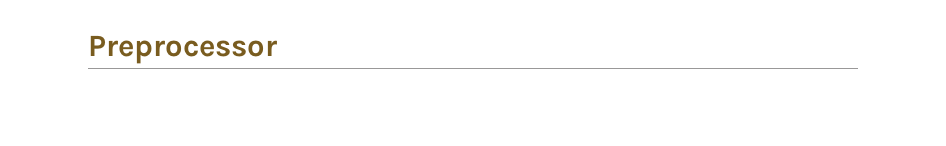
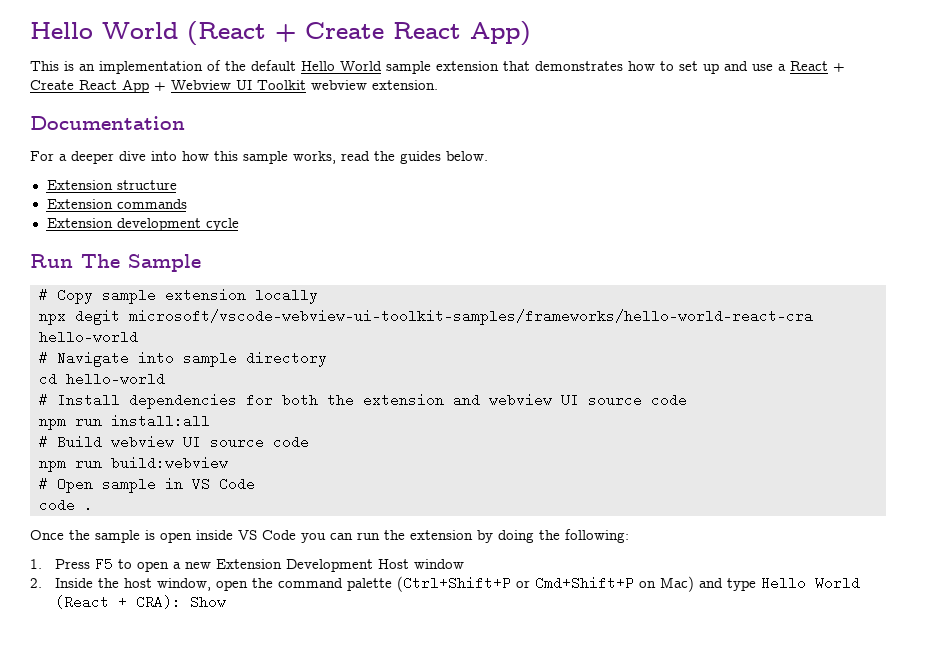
- Preprocessor
+ Hello World (React + Create React App)
+ This is an implementation of the default Hello World sample extension that demonstrates how to set up and use a React + Create React App + Webview UI Toolkit webview extension.
+ Documentation
+ For a deeper dive into how this sample works, read the guides below.
+ Extension structure
+ Extension commands
+ Extension development cycle
+ Run The Sample
+ # Copy sample extension locally
+ npx degit microsoft/vscode-webview-ui-toolkit-samples/frameworks/hello-world-react-cra hello-world
+ # Navigate into sample directory
+ cd hello-world
+ # Install dependencies for both the extension and webview UI source code
+ npm run install:all
+ # Build webview UI source code
+ npm run build:webview
+ # Open sample in VS Code
+ code .
+ Once the sample is open inside VS Code you can run the extension by doing the following:
+ 1. Press F5 to open a new Extension Development Host window
+ 2. Inside the host window, open the command palette (Ctrl+Shift+P or Cmd+Shift+P on Mac) and type Hello World (React + CRA): Show

